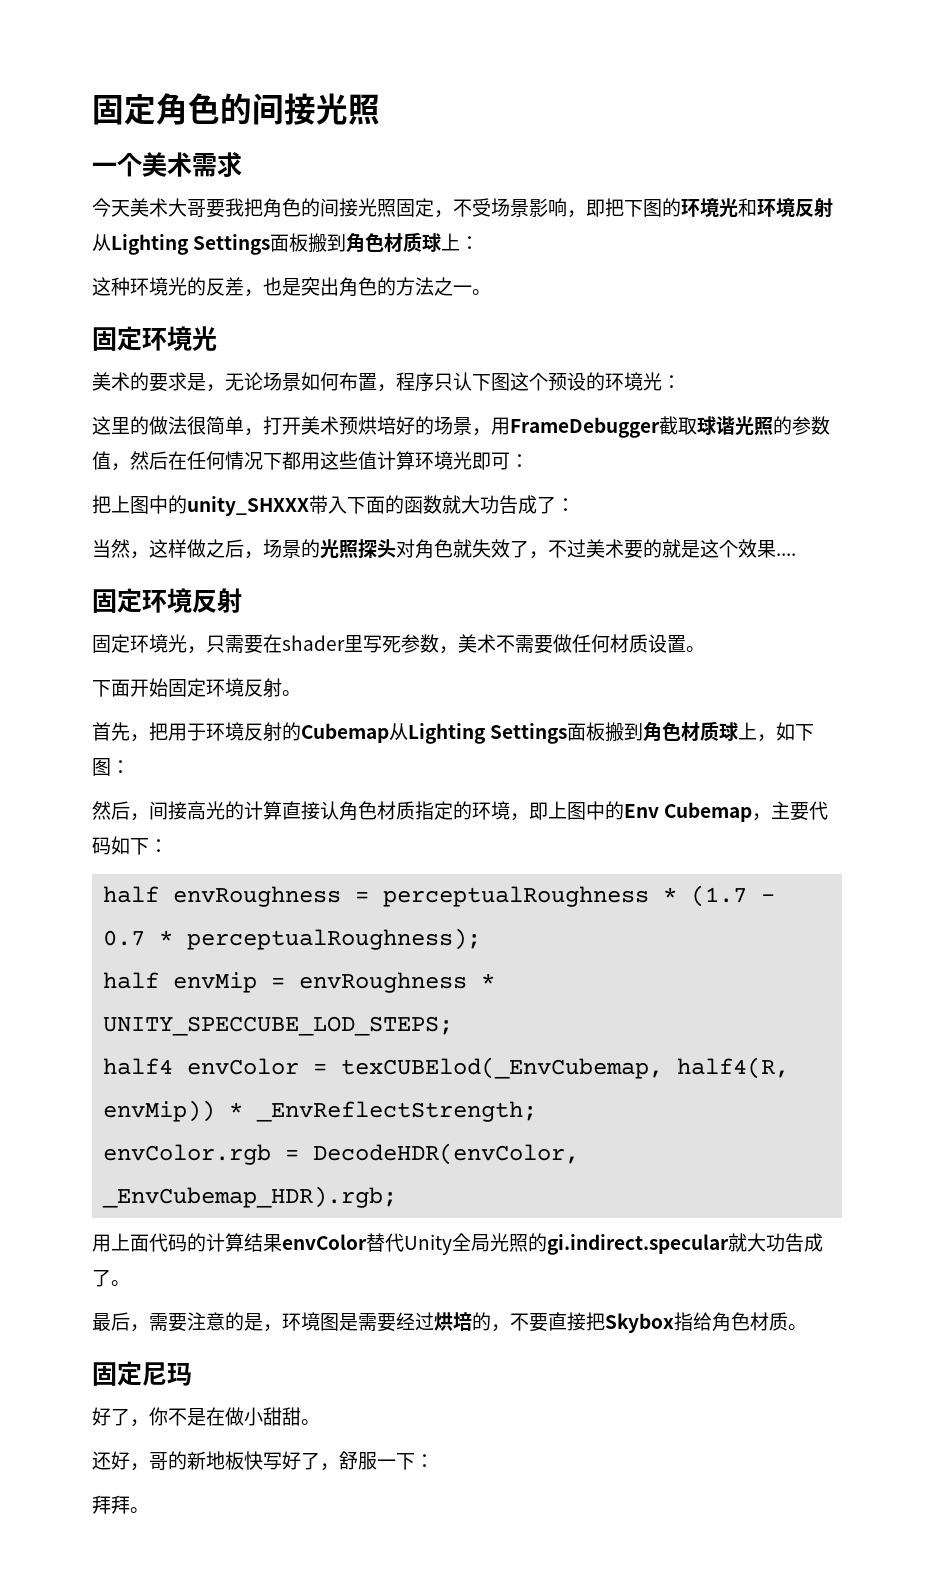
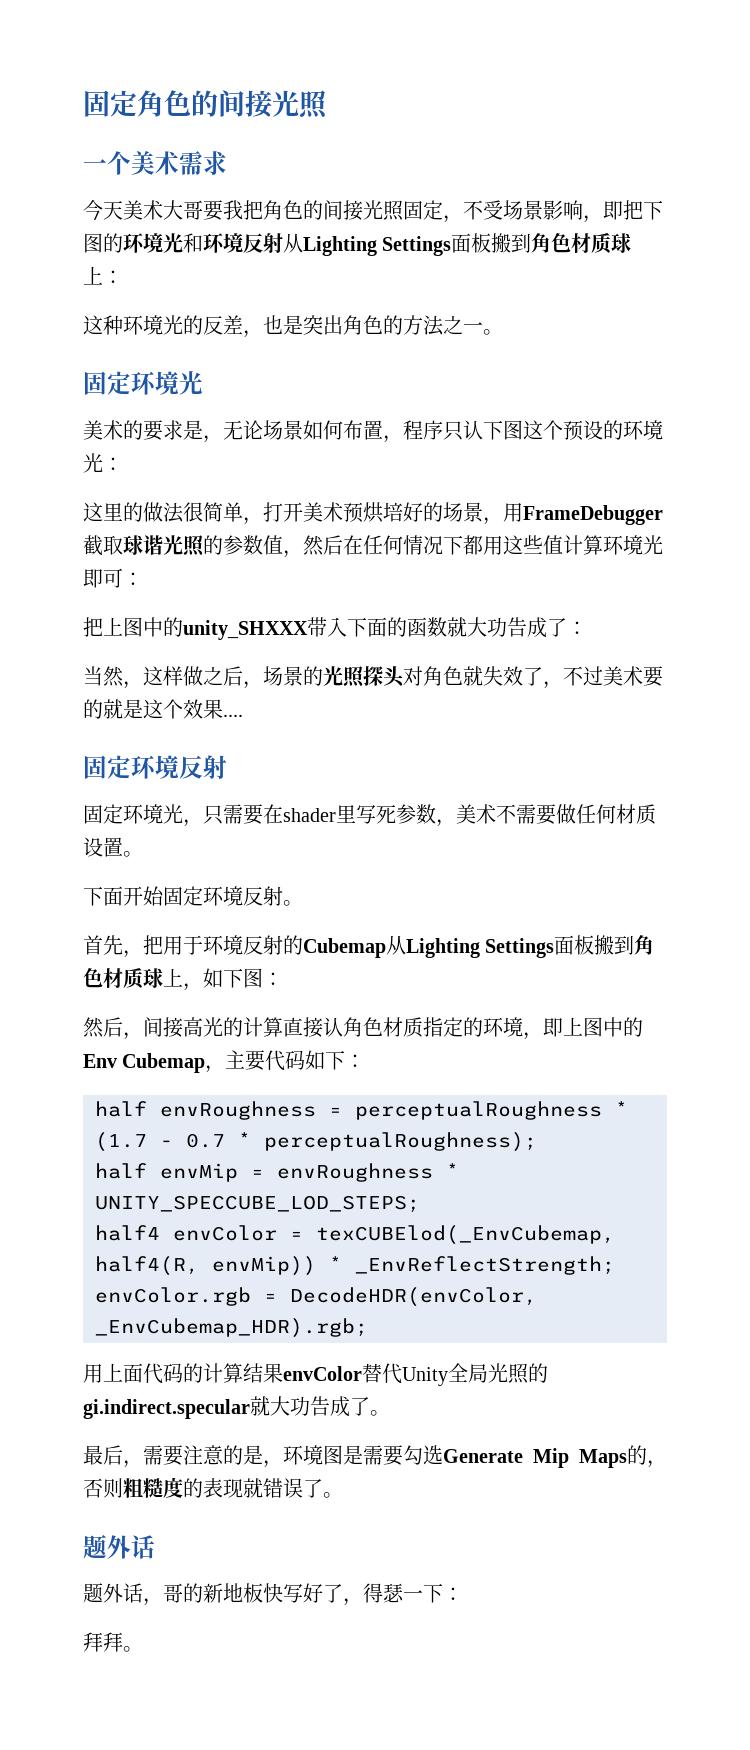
- 最后，需要注意的是，环境图是需要经过烘培的，不要直接把Skybox指给角色材质。
- 固定尼玛
- 好了，你不是在做小甜甜。
- 还好，哥的新地板快写好了，舒服一下：
+ 最后，需要注意的是，环境图是需要勾选Generate Mip Maps的，否则粗糙度的表现就错误了。
+ 题外话
+ 题外话，哥的新地板快写好了，得瑟一下：

